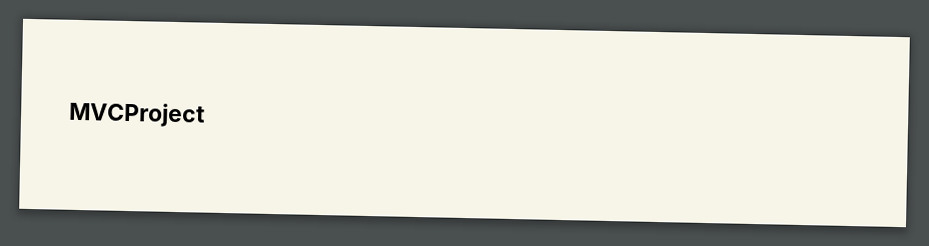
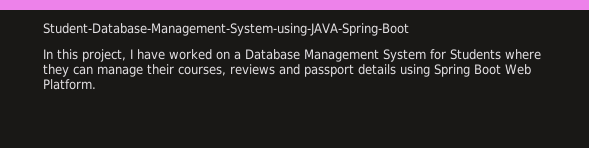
- MVCProject
+ Student-Database-Management-System-using-JAVA-Spring-Boot
+ In this project, I have worked on a Database Management System for Students where they can manage their courses, reviews and passport details using Spring Boot Web Platform.

